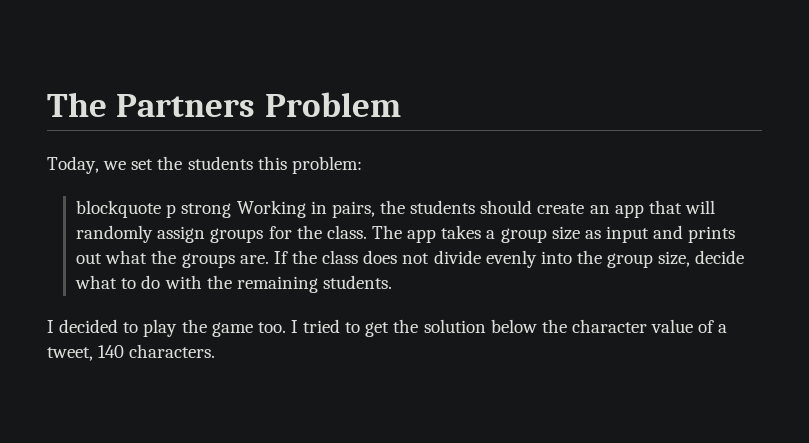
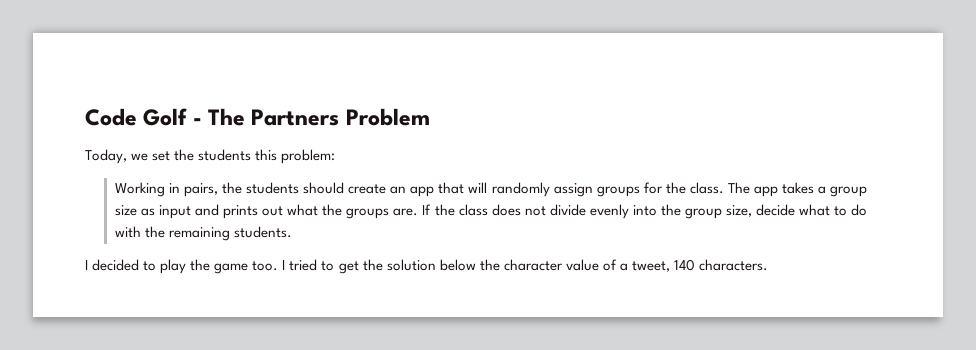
- The Partners Problem
+ Code Golf - The Partners Problem
- blockquote p strong Working in pairs, the students should create an app that will randomly assign groups for the class.
+ Working in pairs, the students should create an app that will randomly assign groups for the class.

